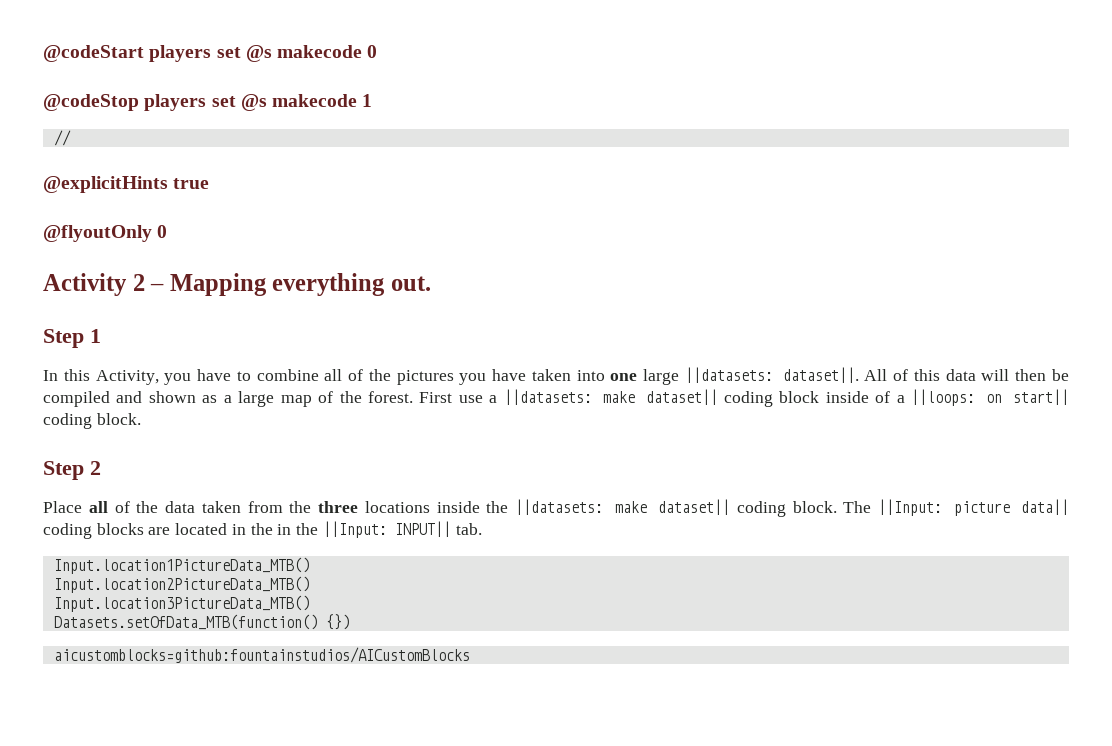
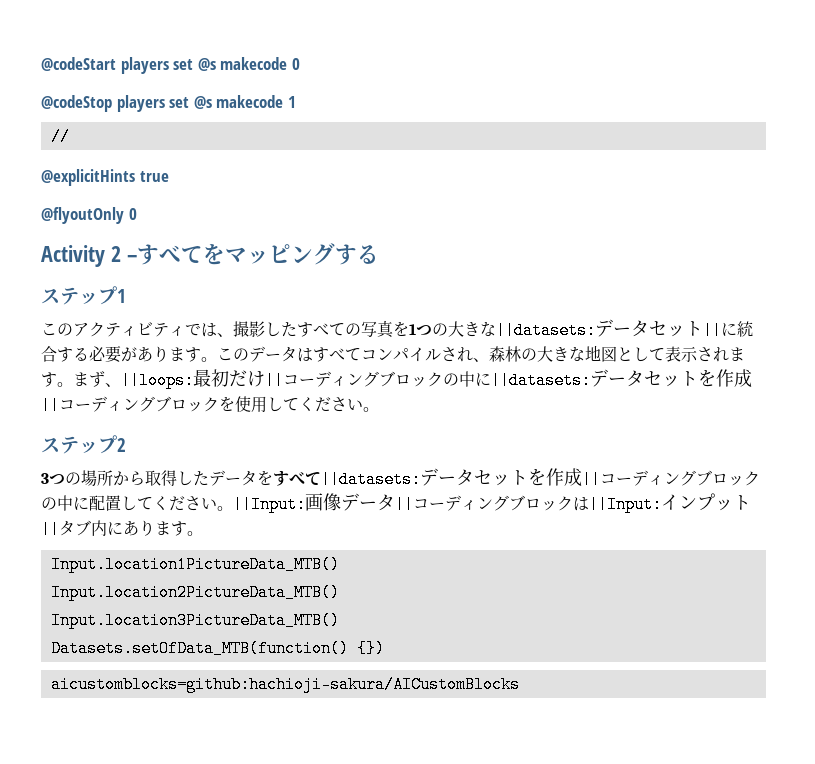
- Activity 2 – Mapping everything out.
- Step 1
- In this Activity, you have to combine all of the pictures you have taken into one large ||datasets: dataset||. All of this data will then be compiled and shown as a large map of the forest. First use a ||datasets: make dataset|| coding block inside of a ||loops: on start|| coding block.
- Step 2
- Place all of the data taken from the three locations inside the ||datasets: make dataset|| coding block. The ||Input: picture data|| coding blocks are located in the in the ||Input: INPUT|| tab.
+ Activity 2 –すべてをマッピングする
+ ステップ1
+ このアクティビティでは、撮影したすべての写真を1つの大きな||datasets:データセット||に統合する必要があります。このデータはすべてコンパイルされ、森林の大きな地図として表示されます。まず、||loops:最初だけ||コーディングブロックの中に||datasets:データセットを作成||コーディングブロックを使用してください。
+ ステップ2
+ 3つの場所から取得したデータをすべて||datasets:データセットを作成||コーディングブロックの中に配置してください。||Input:画像データ||コーディングブロックは||Input:インプット||タブ内にあります。
- aicustomblocks=github:fountainstudios/AICustomBlocks
+ aicustomblocks=github:hachioji-sakura/AICustomBlocks

